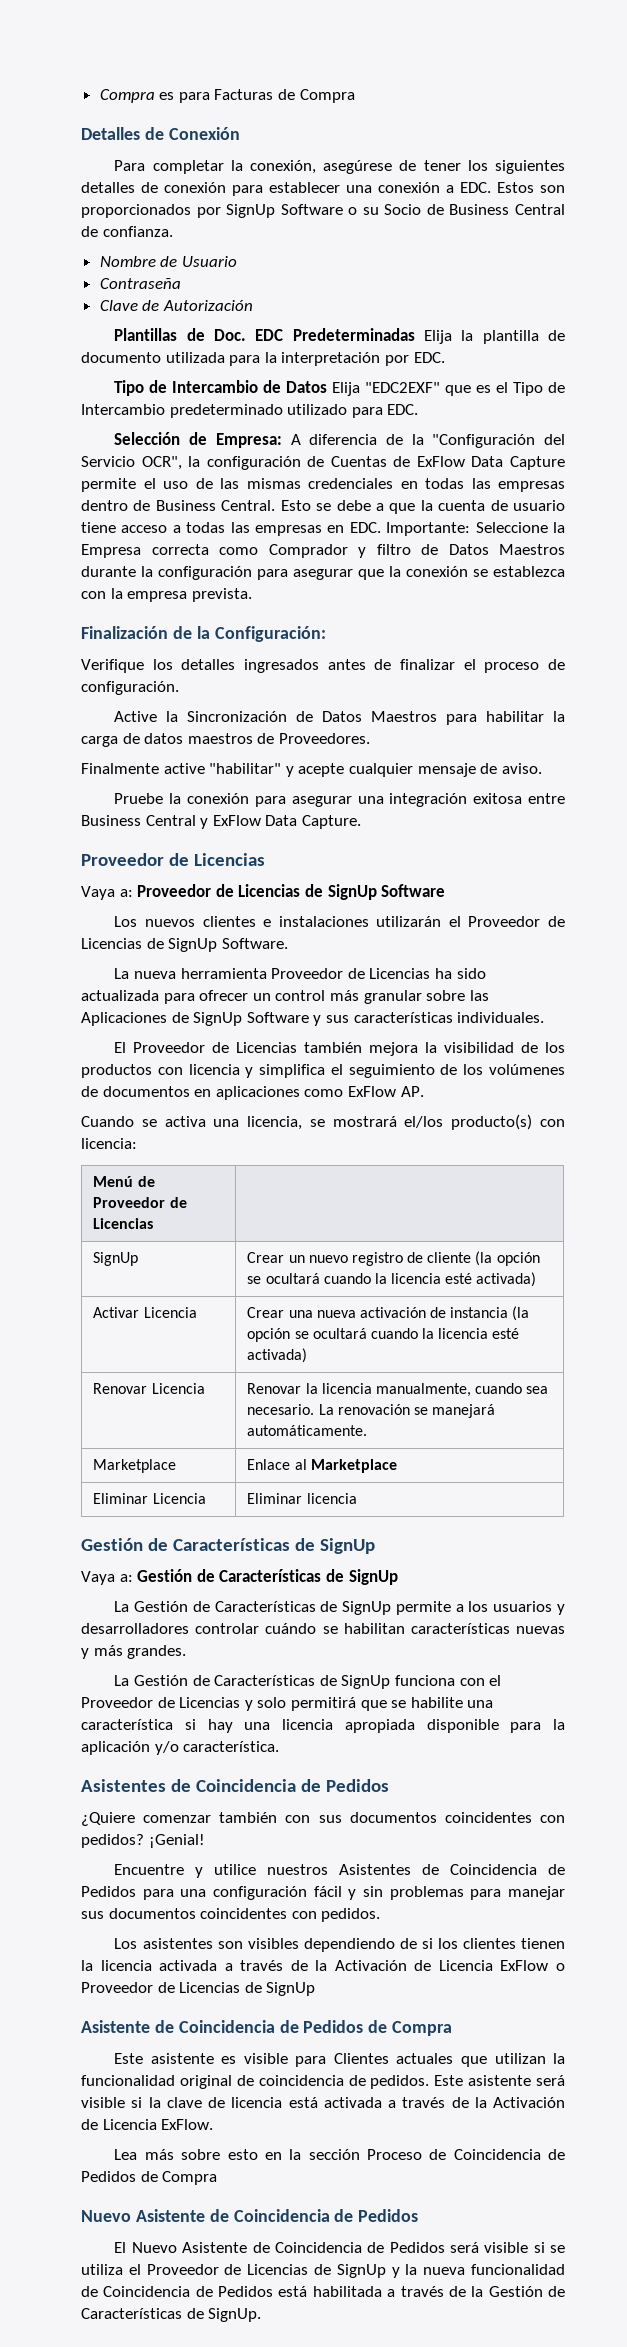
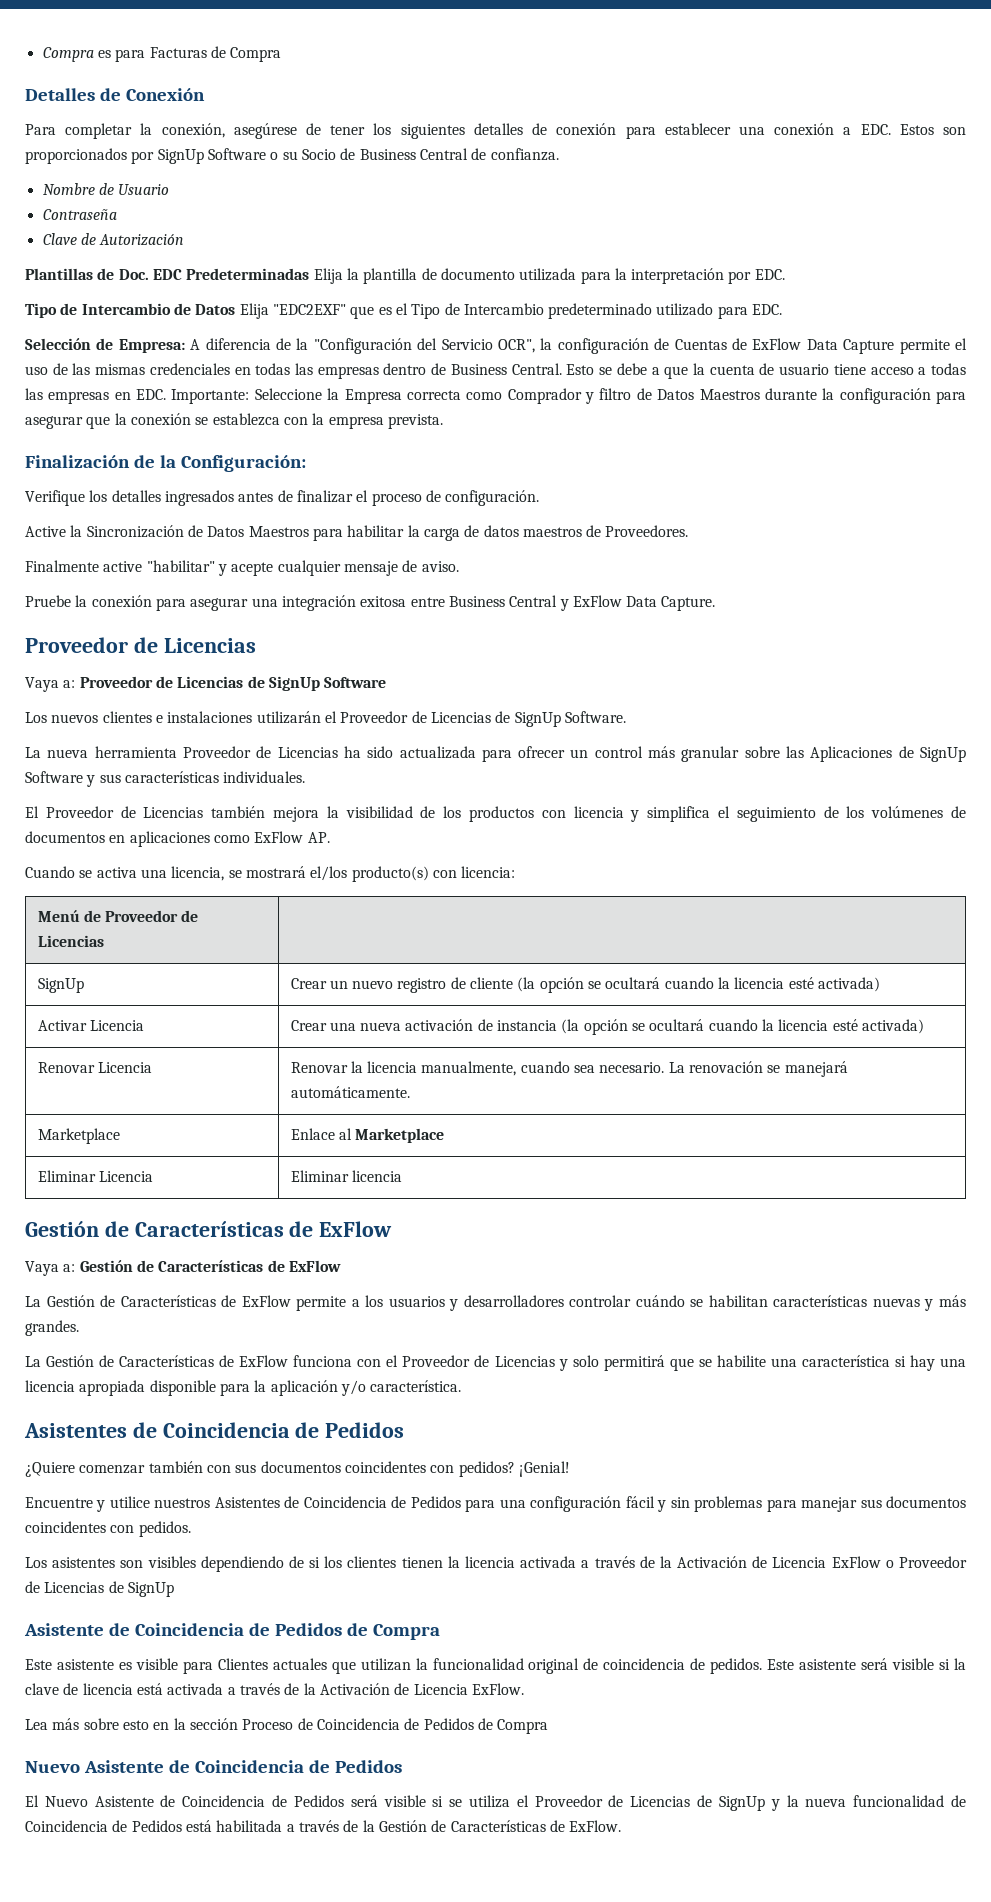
  Eliminar Licencia | Eliminar licencia
- Gestión de Características de SignUp
+ Gestión de Características de ExFlow
- Vaya a: Gestión de Características de SignUp
- La Gestión de Características de SignUp permite a los usuarios y desarrolladores controlar cuándo se habilitan características nuevas y más grandes.
+ Vaya a: Gestión de Características de ExFlow
+ La Gestión de Características de ExFlow permite a los usuarios y desarrolladores controlar cuándo se habilitan características nuevas y más grandes.
- La Gestión de Características de SignUp funciona con el Proveedor de Licencias y solo permitirá que se habilite una característica si hay una licencia apropiada disponible para la aplicación y/o característica.
+ La Gestión de Características de ExFlow funciona con el Proveedor de Licencias y solo permitirá que se habilite una característica si hay una licencia apropiada disponible para la aplicación y/o característica.
- El Nuevo Asistente de Coincidencia de Pedidos será visible si se utiliza el Proveedor de Licencias de SignUp y la nueva funcionalidad de Coincidencia de Pedidos está habilitada a través de la Gestión de Características de SignUp.
+ El Nuevo Asistente de Coincidencia de Pedidos será visible si se utiliza el Proveedor de Licencias de SignUp y la nueva funcionalidad de Coincidencia de Pedidos está habilitada a través de la Gestión de Características de ExFlow.

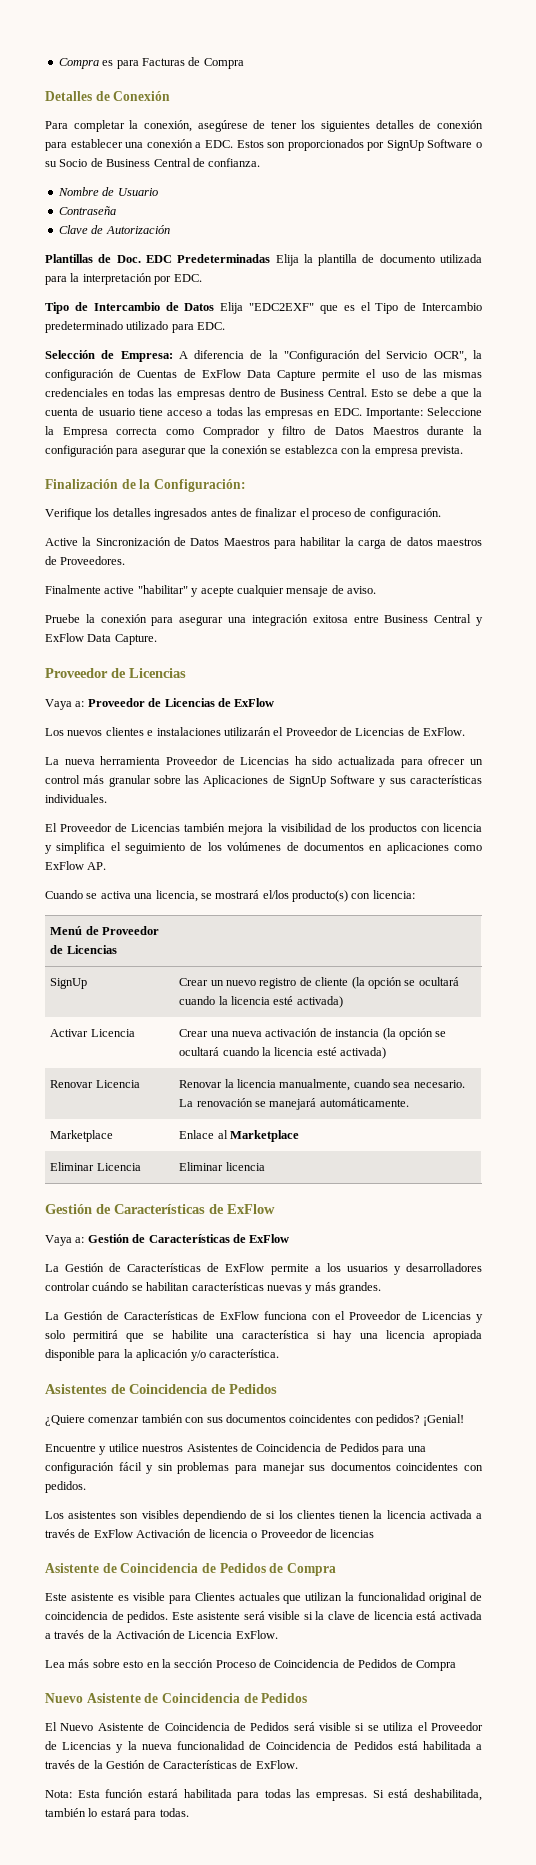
- Vaya a: Proveedor de Licencias de SignUp Software
+ Vaya a: Proveedor de Licencias de ExFlow
- Los nuevos clientes e instalaciones utilizarán el Proveedor de Licencias de SignUp Software.
+ Los nuevos clientes e instalaciones utilizarán el Proveedor de Licencias de ExFlow.
- Los asistentes son visibles dependiendo de si los clientes tienen la licencia activada a través de la Activación de Licencia ExFlow o Proveedor de Licencias de SignUp
+ Los asistentes son visibles dependiendo de si los clientes tienen la licencia activada a través de ExFlow Activación de licencia o Proveedor de licencias
- El Nuevo Asistente de Coincidencia de Pedidos será visible si se utiliza el Proveedor de Licencias de SignUp y la nueva funcionalidad de Coincidencia de Pedidos está habilitada a través de la Gestión de Características de ExFlow.
+ El Nuevo Asistente de Coincidencia de Pedidos será visible si se utiliza el Proveedor de Licencias y la nueva funcionalidad de Coincidencia de Pedidos está habilitada a través de la Gestión de Características de ExFlow.
+ Nota: Esta función estará habilitada para todas las empresas. Si está deshabilitada, también lo estará para todas.

